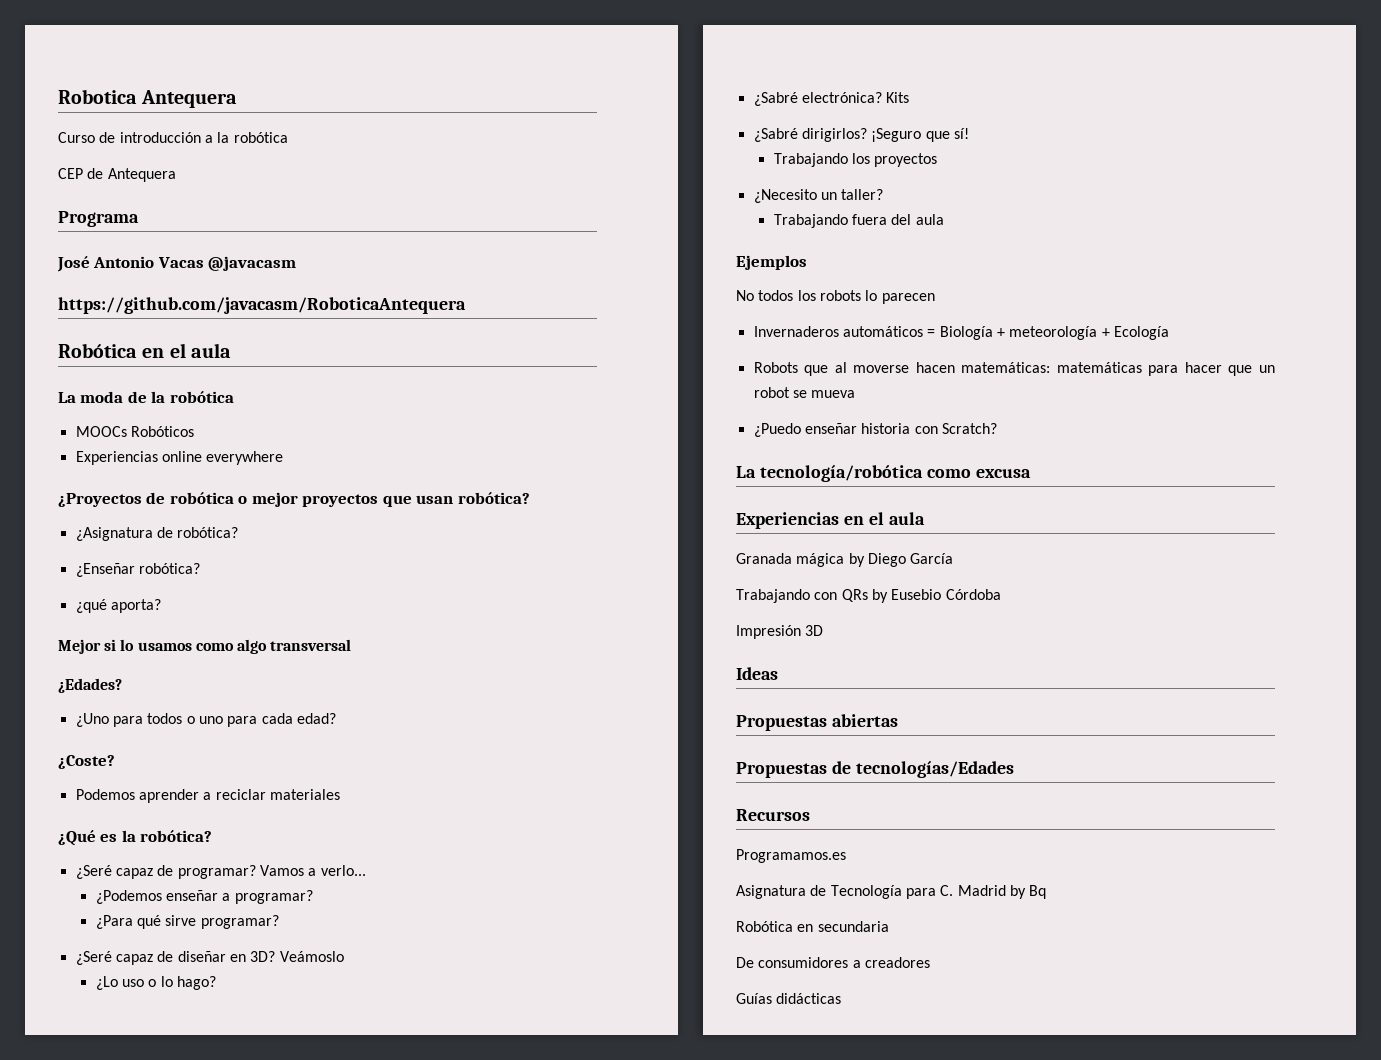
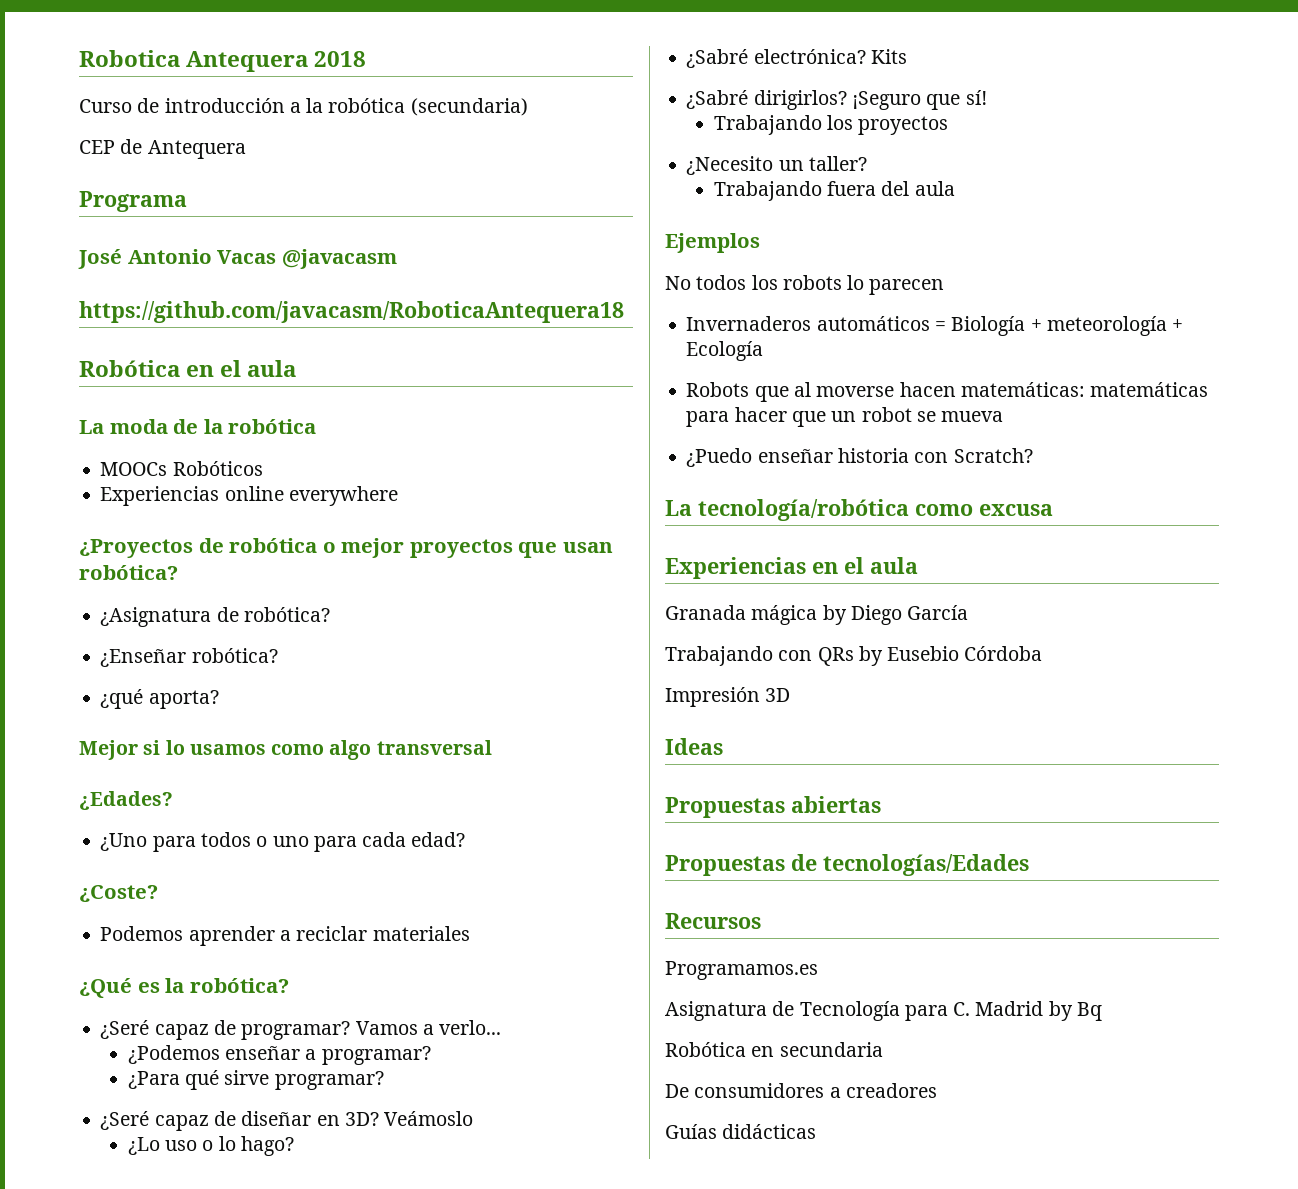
- Robotica Antequera
+ Robotica Antequera 2018
- Curso de introducción a la robótica
+ Curso de introducción a la robótica (secundaria)
- https://github.com/javacasm/RoboticaAntequera
+ https://github.com/javacasm/RoboticaAntequera18

